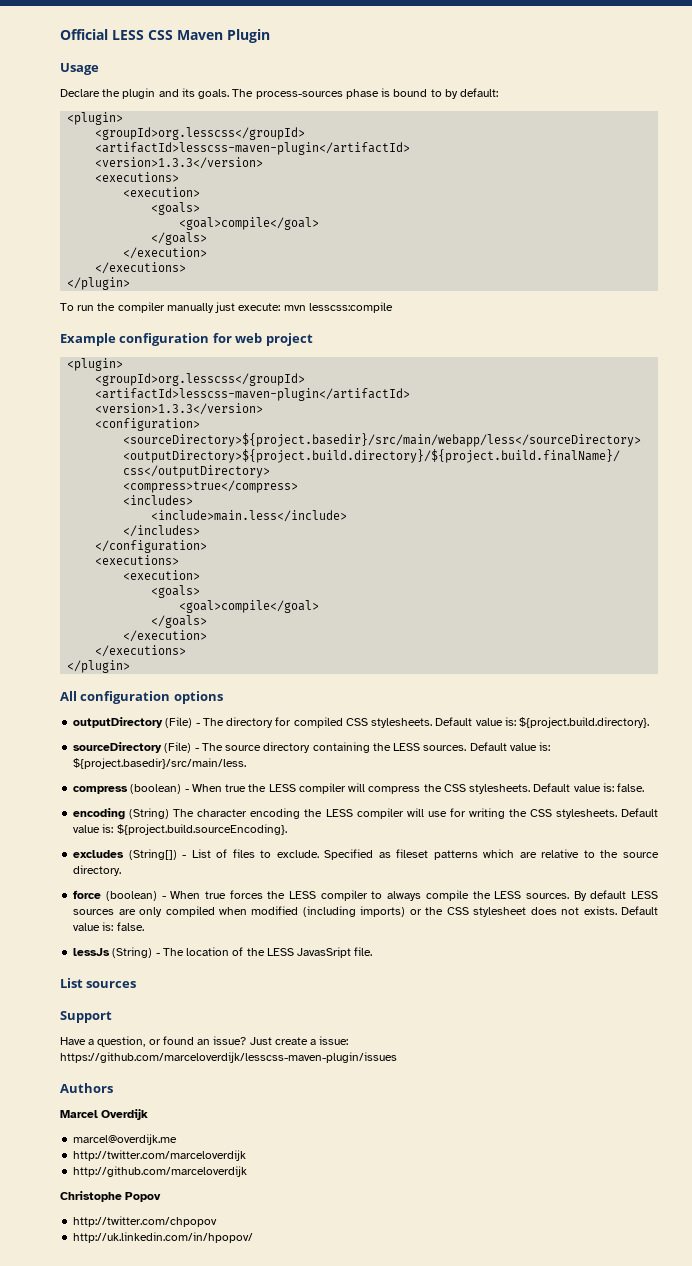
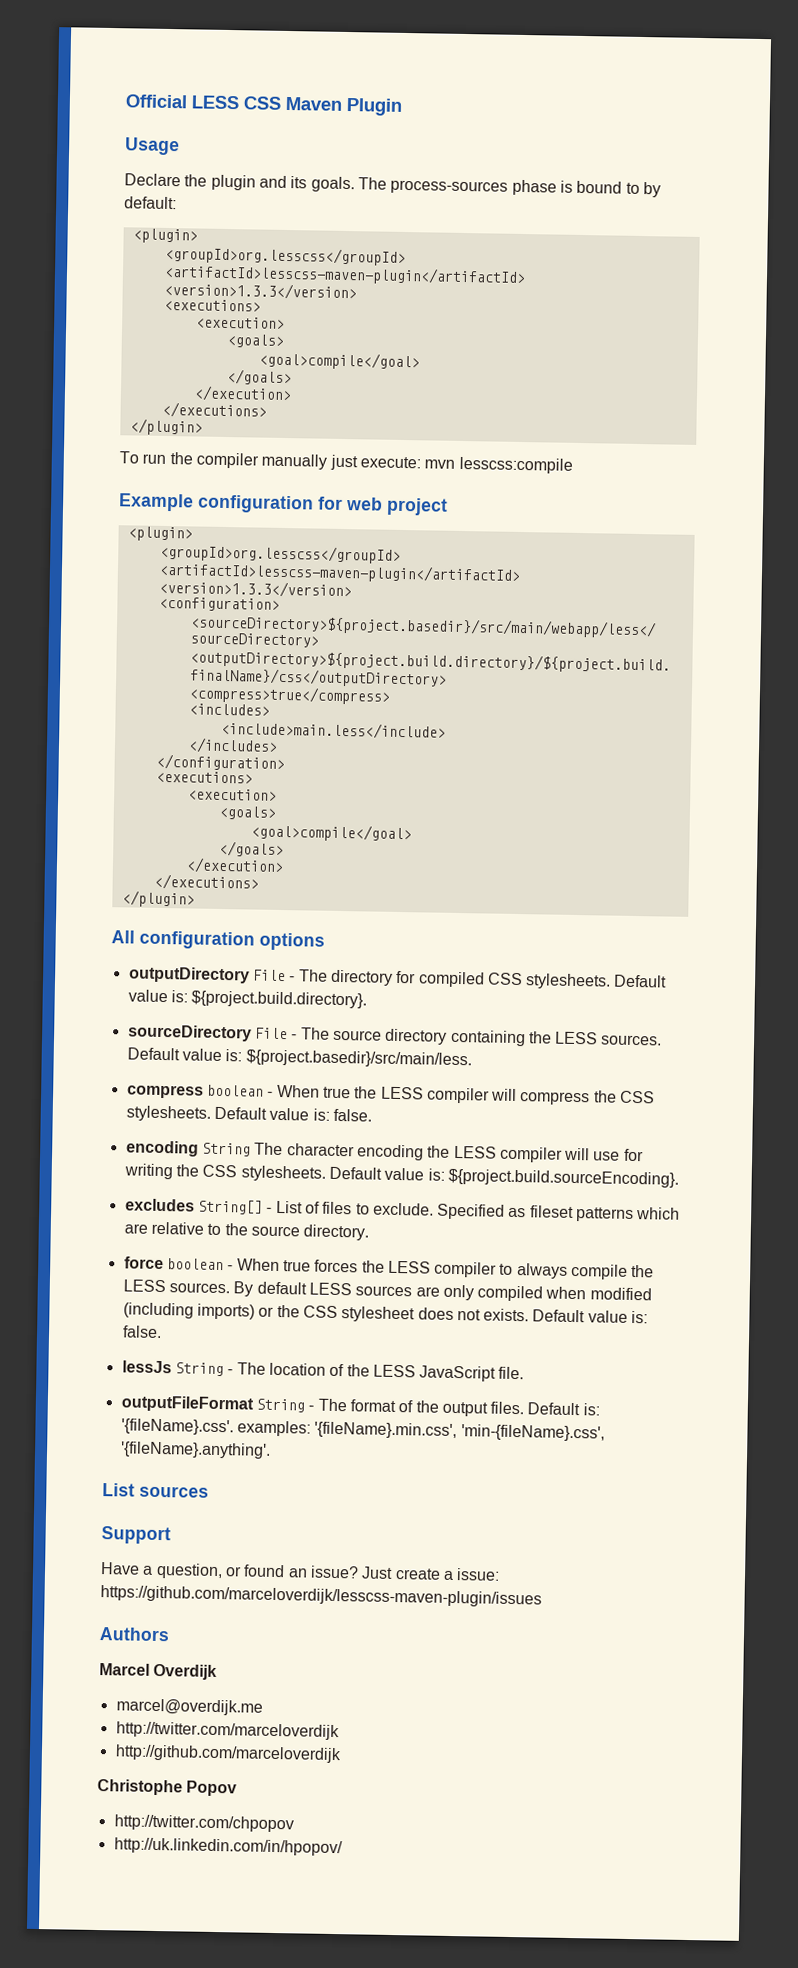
- outputDirectory (File) - The directory for compiled CSS stylesheets.
+ outputDirectory File - The directory for compiled CSS stylesheets.
- sourceDirectory (File) - The source directory containing the LESS sources.
+ sourceDirectory File - The source directory containing the LESS sources.
- compress (boolean) - When true the LESS compiler will compress the CSS stylesheets.
+ compress boolean - When true the LESS compiler will compress the CSS stylesheets.
- encoding (String) The character encoding the LESS compiler will use for writing the CSS stylesheets.
+ encoding String The character encoding the LESS compiler will use for writing the CSS stylesheets.
- excludes (String[]) - List of files to exclude.
+ excludes String[] - List of files to exclude.
- force (boolean) - When true forces the LESS compiler to always compile the LESS sources.
+ force boolean - When true forces the LESS compiler to always compile the LESS sources.
- lessJs (String) - The location of the LESS JavasSript file.
+ lessJs String - The location of the LESS JavaScript file.
+ outputFileFormat String - The format of the output files. Default is: '{fileName}.css'. examples: '{fileName}.min.css', 'min-{fileName}.css', '{fileName}.anything'.

